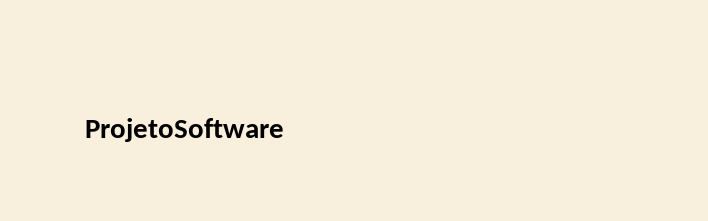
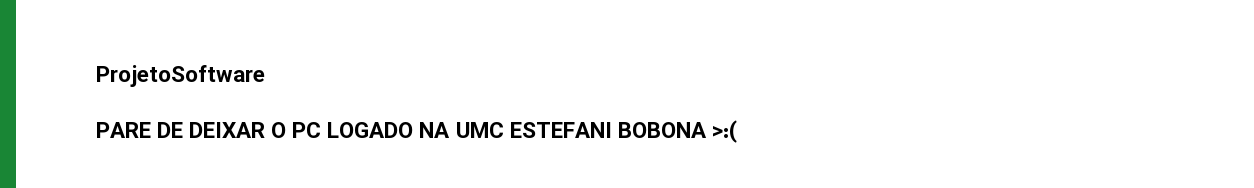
+ PARE DE DEIXAR O PC LOGADO NA UMC ESTEFANI BOBONA >:(

